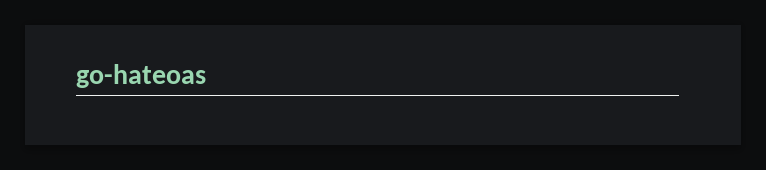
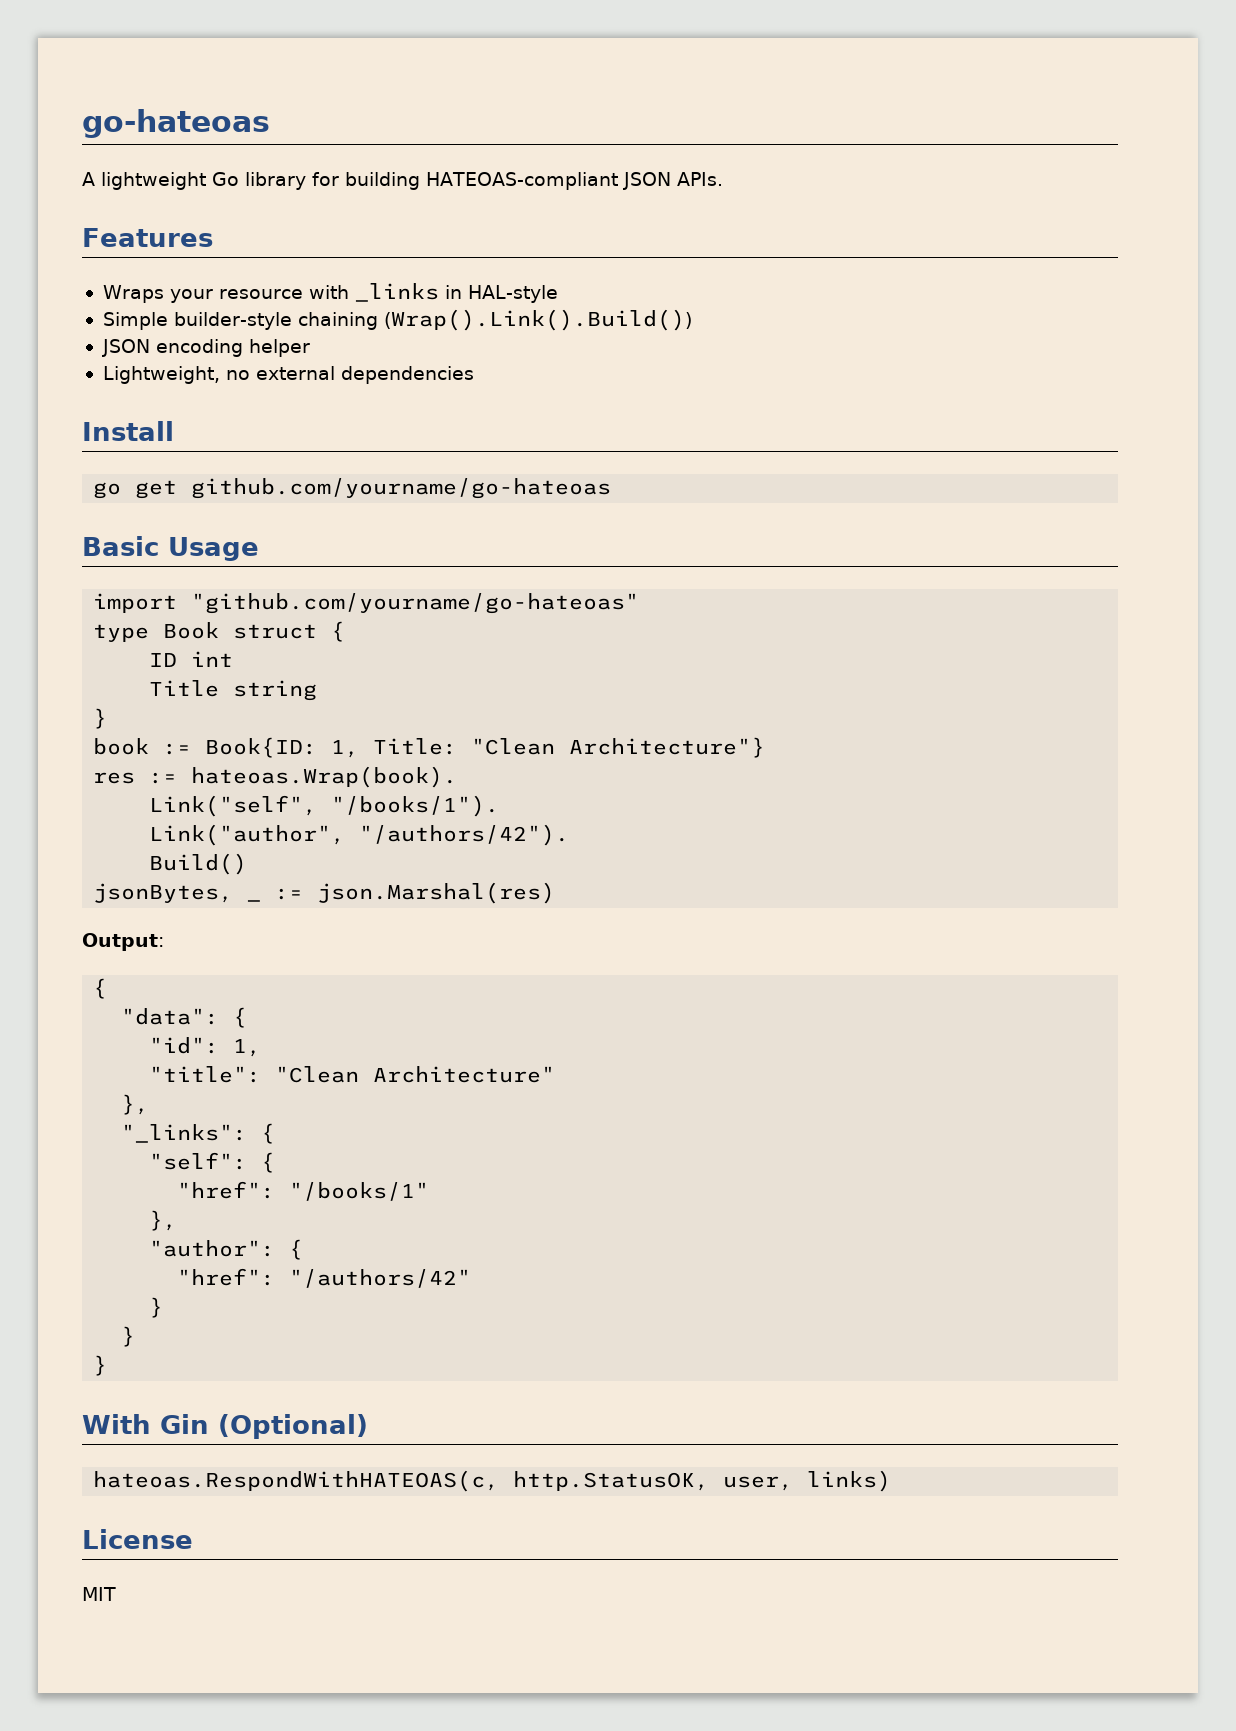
+ A lightweight Go library for building HATEOAS-compliant JSON APIs.
+ Features
+ Wraps your resource with _links in HAL-style
+ Simple builder-style chaining (Wrap().Link().Build())
+ JSON encoding helper
+ Lightweight, no external dependencies
+ Install
+ go get github.com/yourname/go-hateoas
+ Basic Usage
+ import "github.com/yourname/go-hateoas"
+ type Book struct {
+ ID int
+ Title string
+ }
+ book := Book{ID: 1, Title: "Clean Architecture"}
+ res := hateoas.Wrap(book).
+ Link("self", "/books/1").
+ Link("author", "/authors/42").
+ Build()
+ jsonBytes, _ := json.Marshal(res)
+ Output:
+ {
+ "data": {
+ "id": 1,
+ "title": "Clean Architecture"
+ },
+ "_links": {
+ "self": {
+ "href": "/books/1"
+ },
+ "author": {
+ "href": "/authors/42"
+ }
+ }
+ }
+ With Gin (Optional)
+ hateoas.RespondWithHATEOAS(c, http.StatusOK, user, links)
+ License
+ MIT

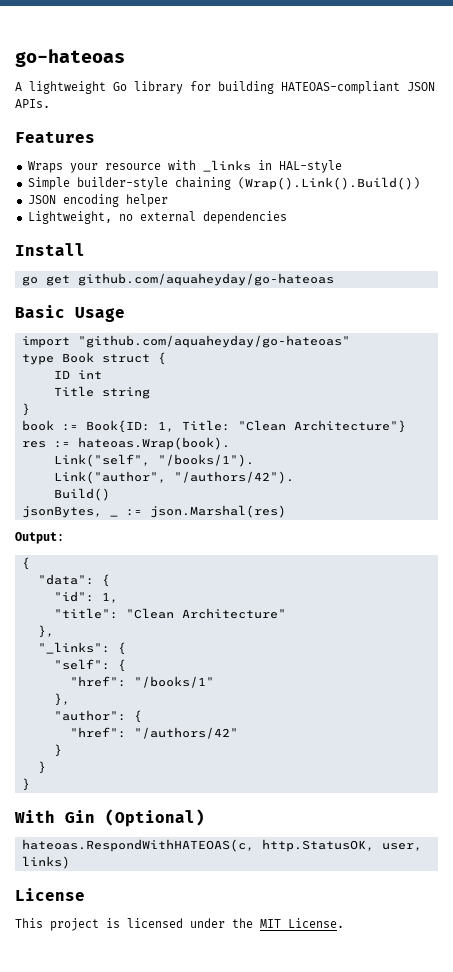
- go get github.com/yourname/go-hateoas
+ go get github.com/aquaheyday/go-hateoas
- import "github.com/yourname/go-hateoas"
+ import "github.com/aquaheyday/go-hateoas"
- MIT
+ This project is licensed under the MIT License.

